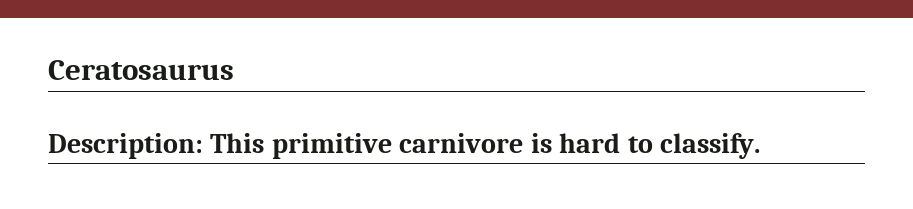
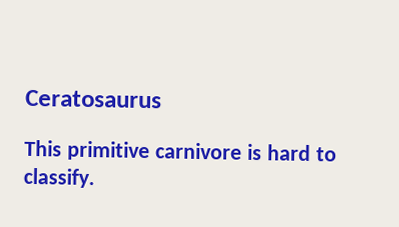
- Description: This primitive carnivore is hard to classify.
+ This primitive carnivore is hard to classify.

